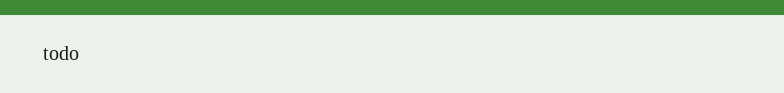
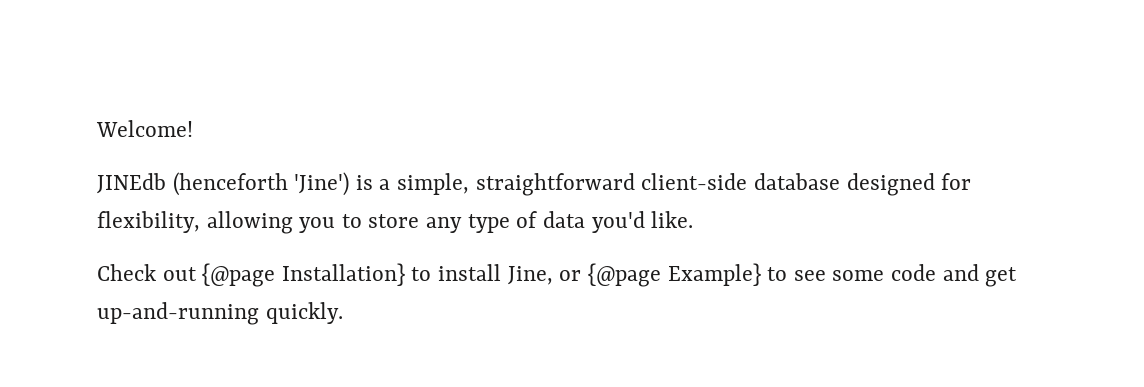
- todo
+ Welcome!
+ JINEdb (henceforth 'Jine') is a simple, straightforward client-side database designed for flexibility, allowing you to store any type of data you'd like.
+ Check out {@page Installation} to install Jine, or {@page Example} to see some code and get up-and-running quickly.

